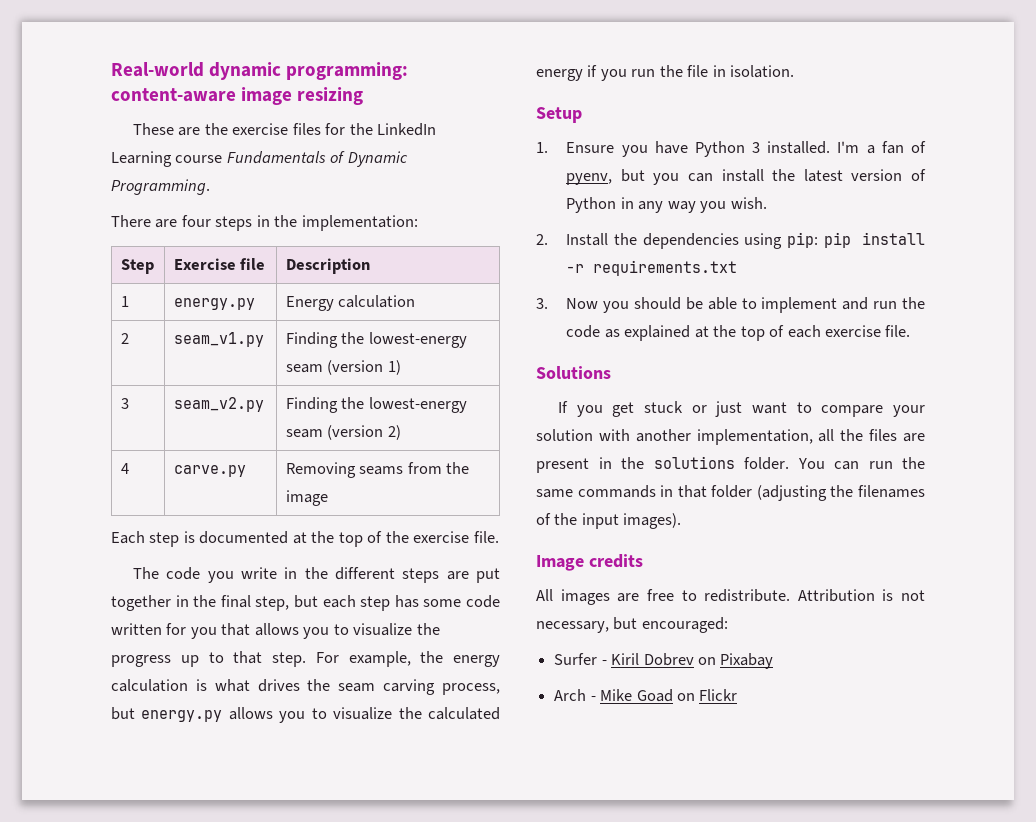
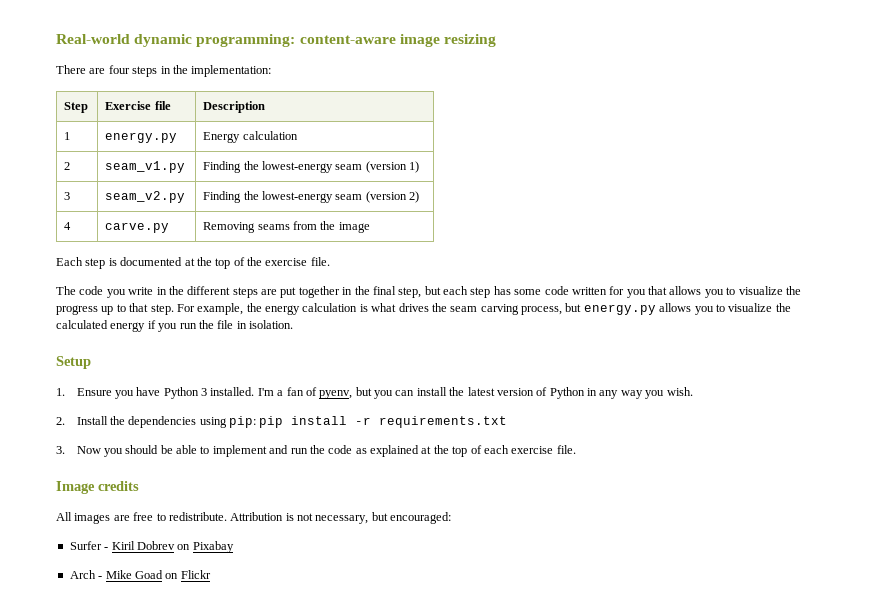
- These are the exercise files for the LinkedIn Learning course Fundamentals of Dynamic Programming.
- Solutions
- If you get stuck or just want to compare your solution with another implementation, all the files are present in the solutions folder. You can run the same commands in that folder (adjusting the filenames of the input images).

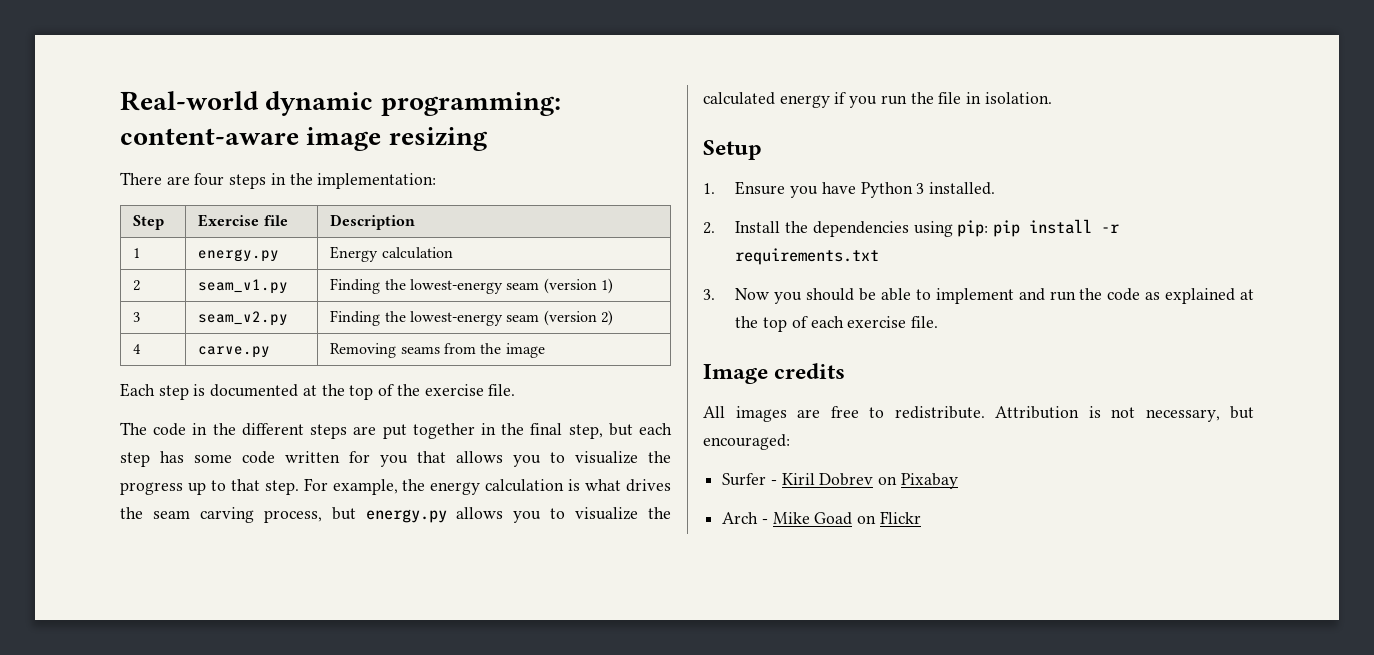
- The code you write in the different steps are put together in the final step, but each step has some code written for you that allows you to visualize the progress up to that step.
+ The code in the different steps are put together in the final step, but each step has some code written for you that allows you to visualize the progress up to that step.
- I'm a fan of pyenv, but you can install the latest version of Python in any way you wish.

